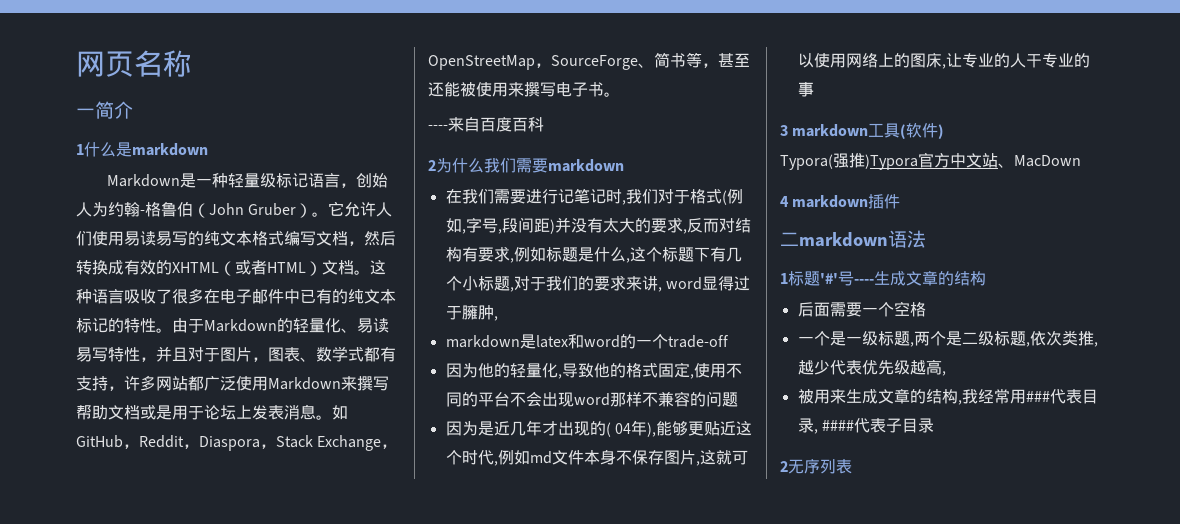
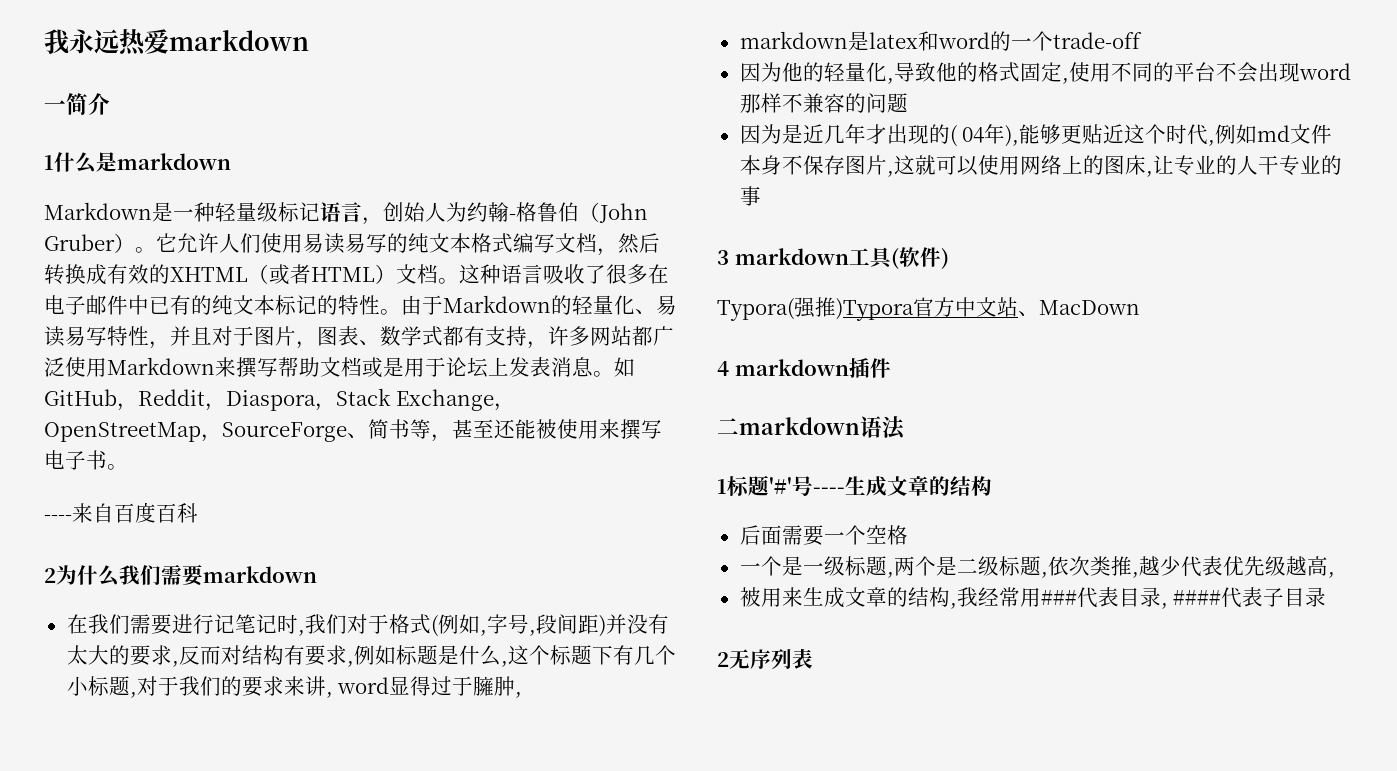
- 网页名称
+ 我永远热爱markdown

